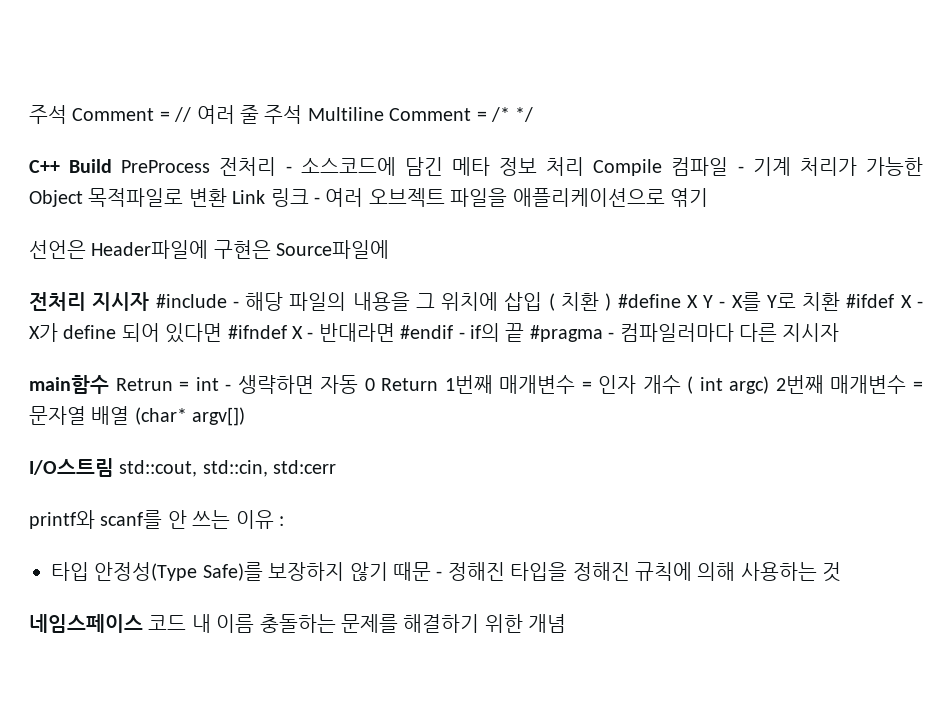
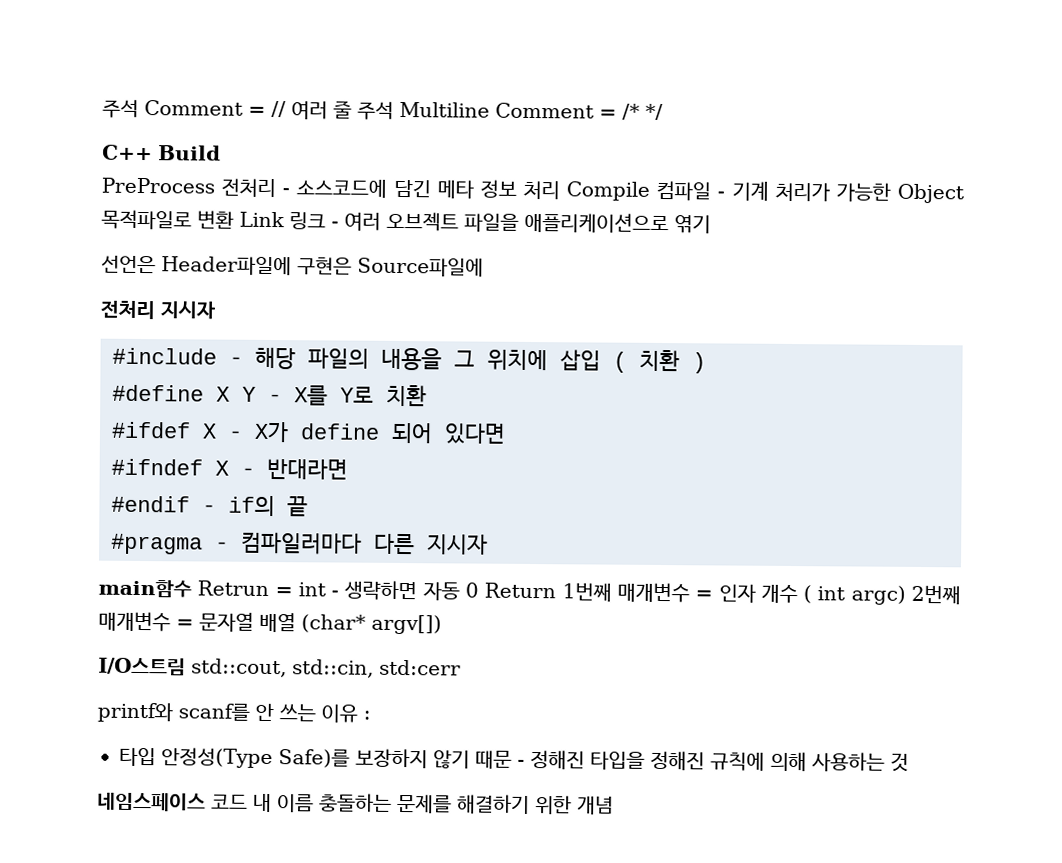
- C++ Build PreProcess 전처리 - 소스코드에 담긴 메타 정보 처리 Compile 컴파일 - 기계 처리가 가능한 Object 목적파일로 변환 Link 링크 - 여러 오브젝트 파일을 애플리케이션으로 엮기
+ C++ Build
+ PreProcess 전처리 - 소스코드에 담긴 메타 정보 처리 Compile 컴파일 - 기계 처리가 가능한 Object 목적파일로 변환 Link 링크 - 여러 오브젝트 파일을 애플리케이션으로 엮기
- 전처리 지시자 #include - 해당 파일의 내용을 그 위치에 삽입 ( 치환 ) #define X Y - X를 Y로 치환 #ifdef X - X가 define 되어 있다면 #ifndef X - 반대라면 #endif - if의 끝 #pragma - 컴파일러마다 다른 지시자
+ 전처리 지시자
+ #include - 해당 파일의 내용을 그 위치에 삽입 ( 치환 )
+ #define X Y - X를 Y로 치환
+ #ifdef X - X가 define 되어 있다면
+ #ifndef X - 반대라면
+ #endif - if의 끝
+ #pragma - 컴파일러마다 다른 지시자

